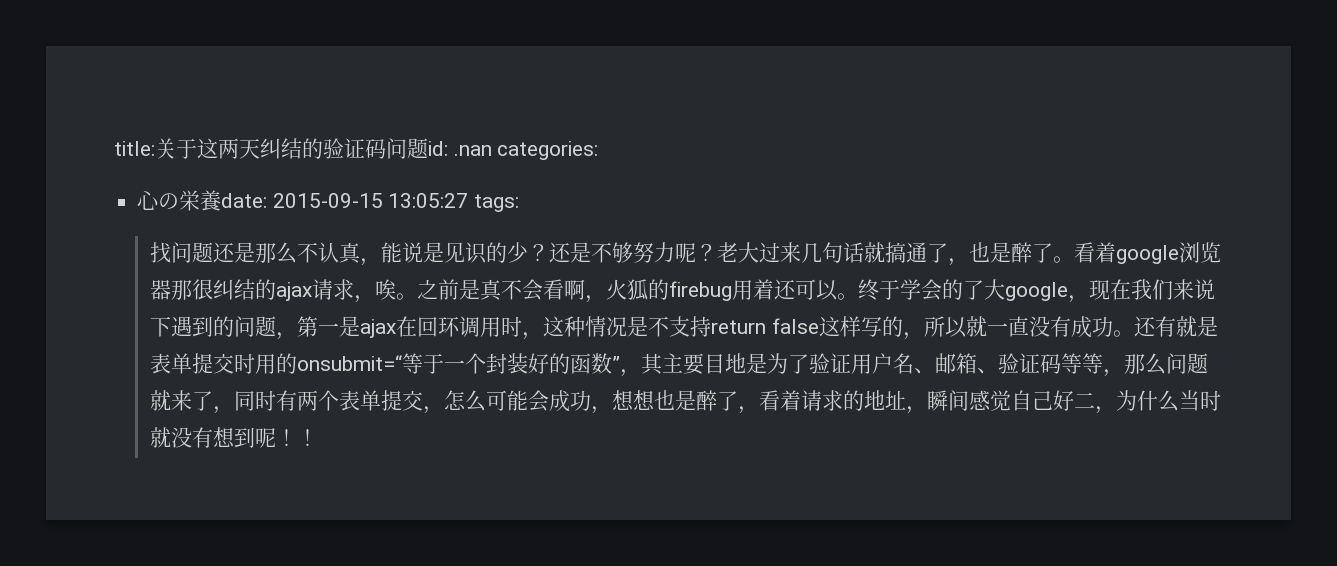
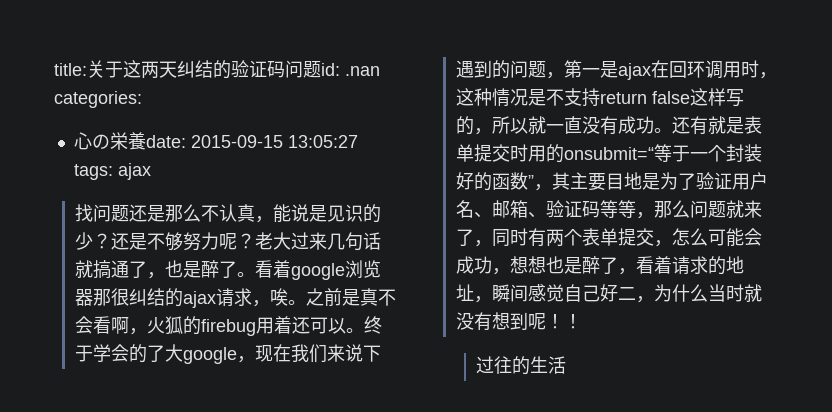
- 心の栄養date: 2015-09-15 13:05:27 tags:
+ 心の栄養date: 2015-09-15 13:05:27 tags: ajax
+ 过往的生活

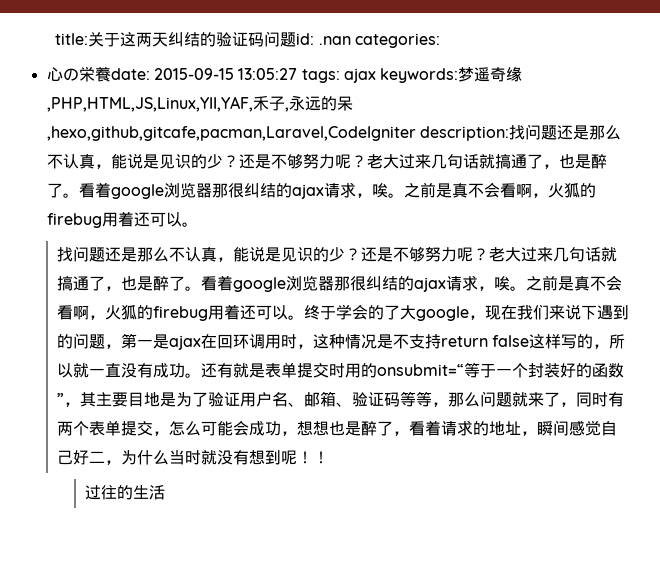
- 心の栄養date: 2015-09-15 13:05:27 tags: ajax
+ 心の栄養date: 2015-09-15 13:05:27 tags: ajax keywords:梦遥奇缘,PHP,HTML,JS,Linux,YII,YAF,禾子,永远的呆,hexo,github,gitcafe,pacman,Laravel,CodeIgniter description:找问题还是那么不认真，能说是见识的少？还是不够努力呢？老大过来几句话就搞通了，也是醉了。看着google浏览器那很纠结的ajax请求，唉。之前是真不会看啊，火狐的firebug用着还可以。

